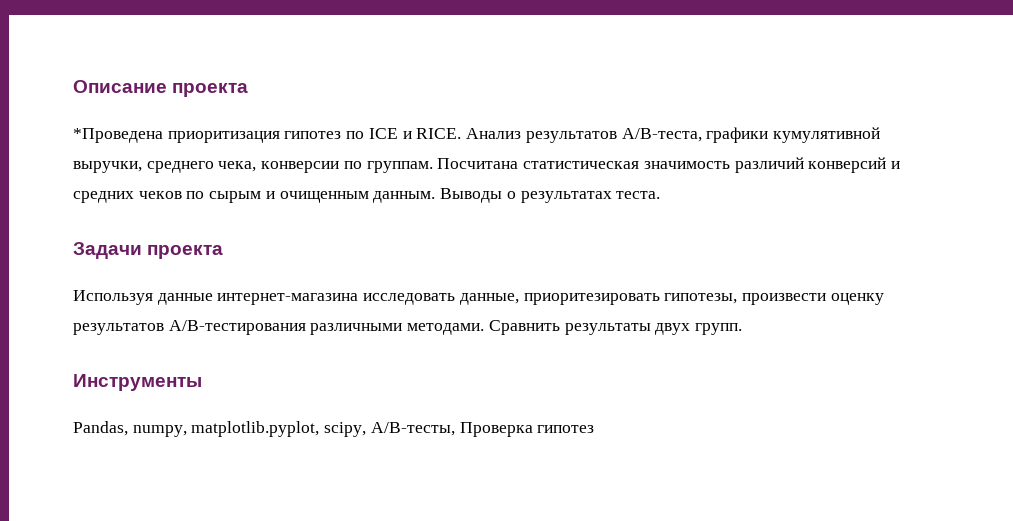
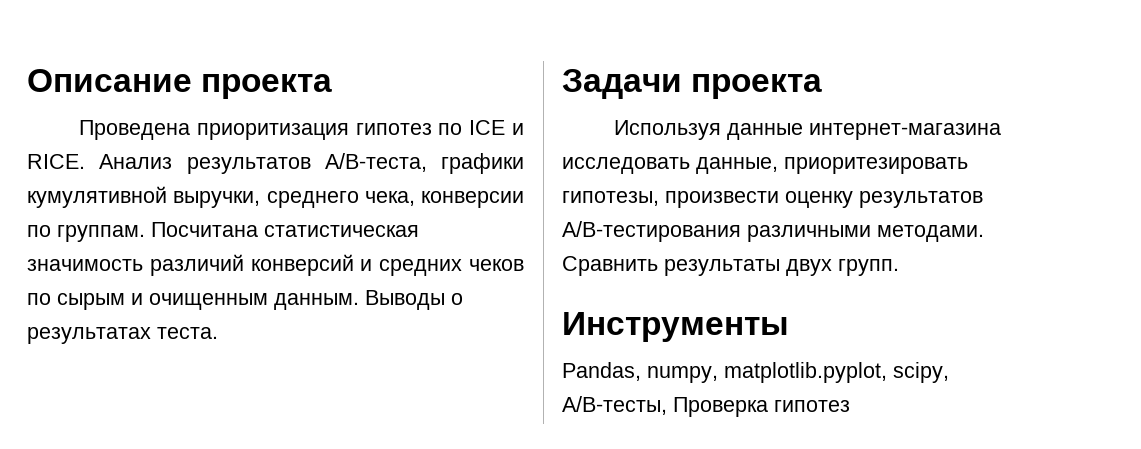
- *Проведена приоритизация гипотез по ICE и RICE.
+ Проведена приоритизация гипотез по ICE и RICE.

